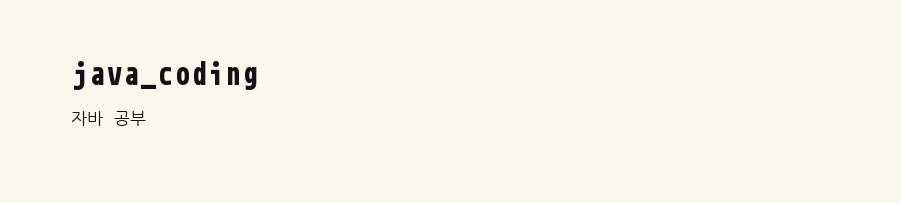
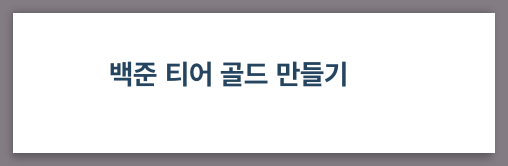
- java_coding
- 자바 공부
+ 백준 티어 골드 만들기

